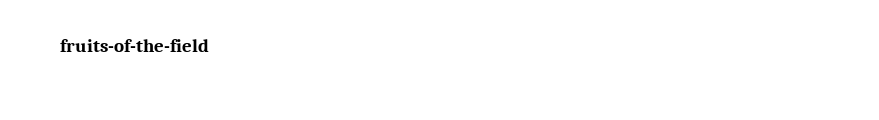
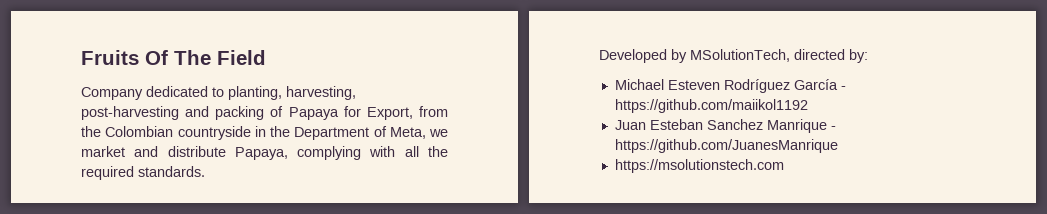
- fruits-of-the-field
+ Fruits Of The Field
+ Company dedicated to planting, harvesting, post-harvesting and packing of Papaya for Export, from the Colombian countryside in the Department of Meta, we market and distribute Papaya, complying with all the required standards.
+ Developed by MSolutionTech, directed by:
+ Michael Esteven Rodríguez García - https://github.com/maiikol1192
+ Juan Esteban Sanchez Manrique - https://github.com/JuanesManrique
+ https://msolutionstech.com

